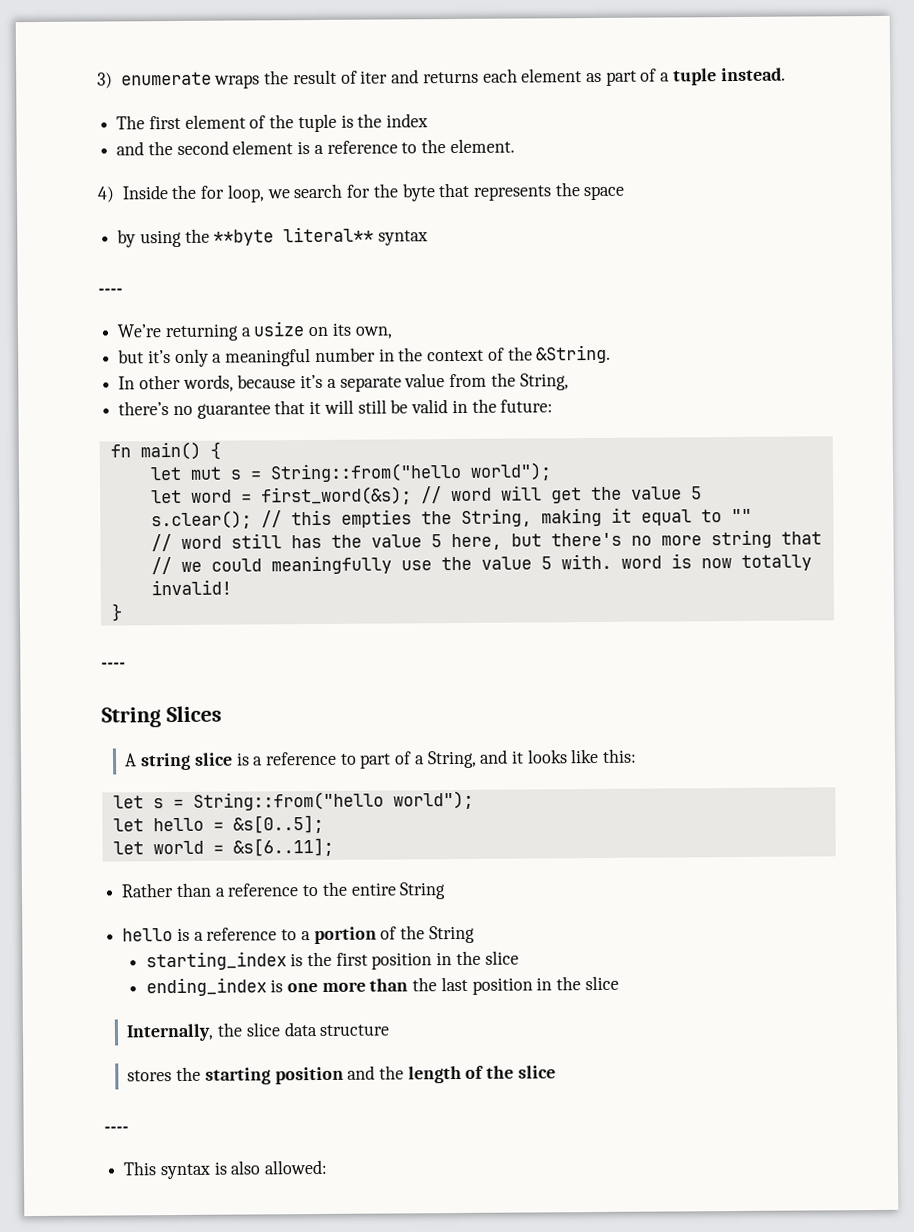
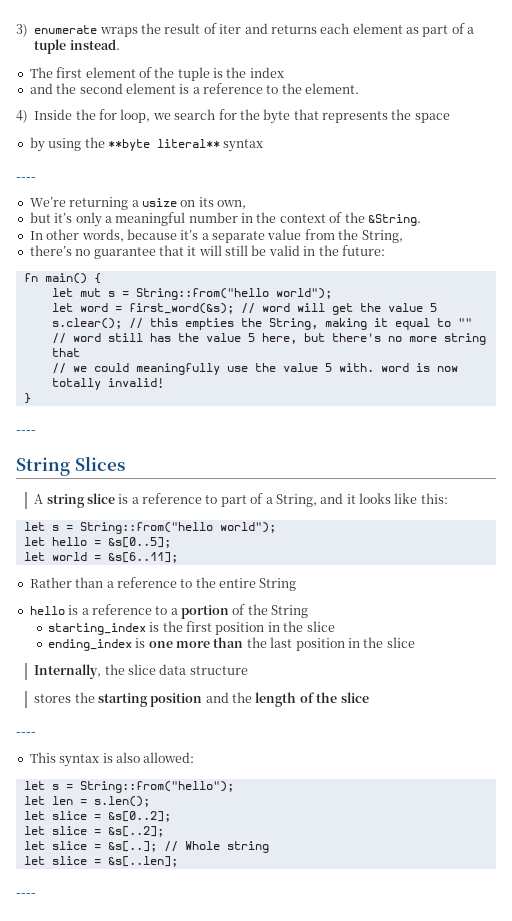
+ let s = String::from("hello");
+ let len = s.len();
+ let slice = &s[0..2];
+ let slice = &s[..2];
+ let slice = &s[..]; // Whole string
+ let slice = &s[..len];
+ ----

